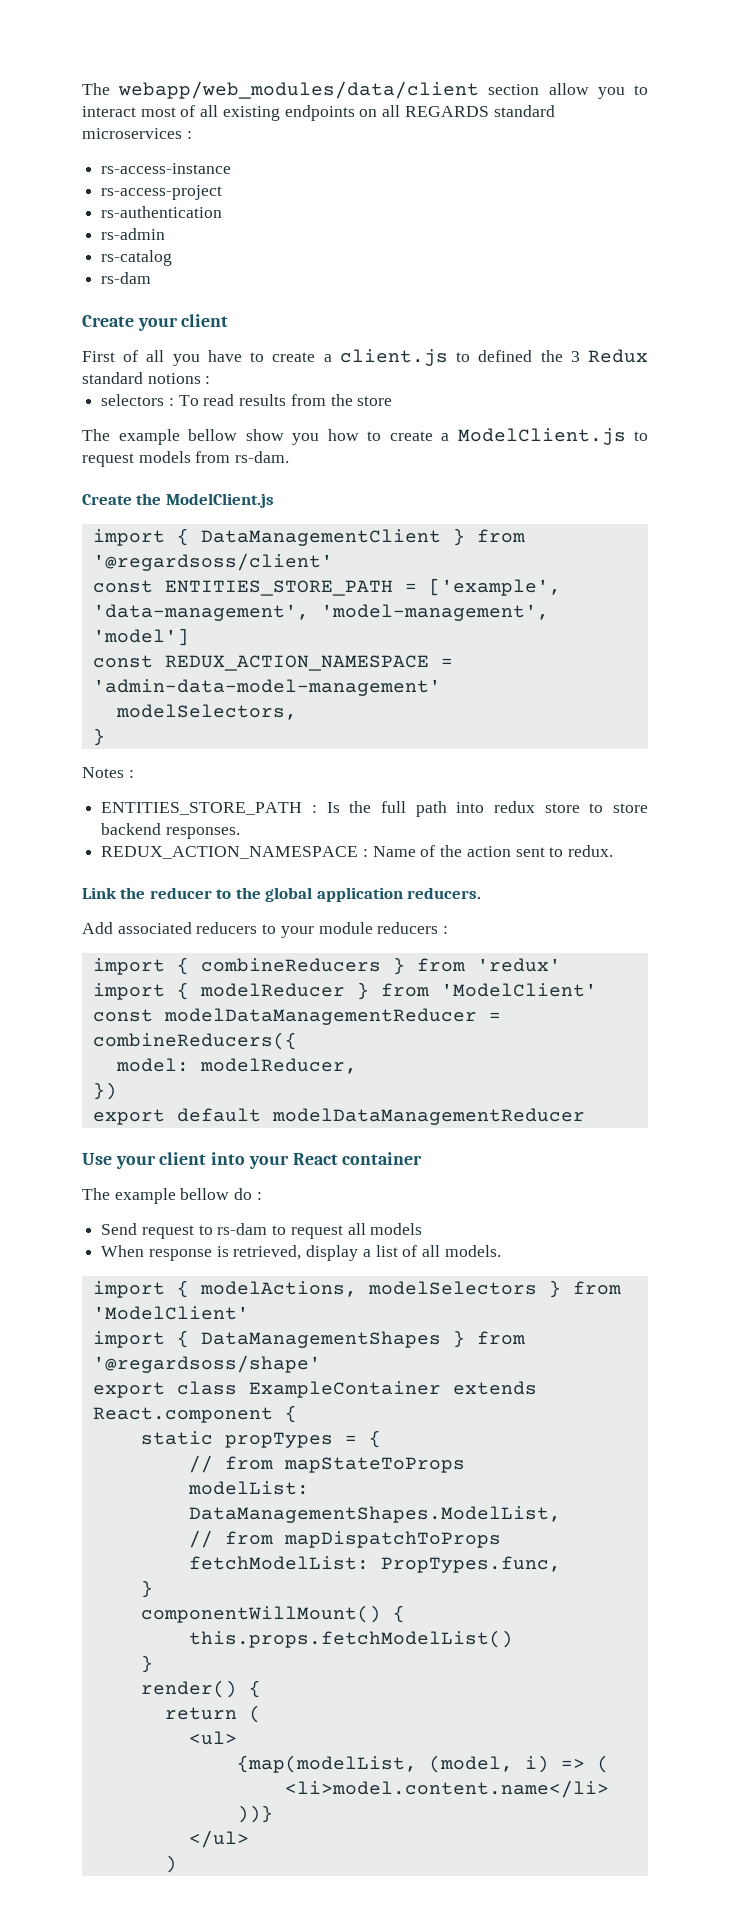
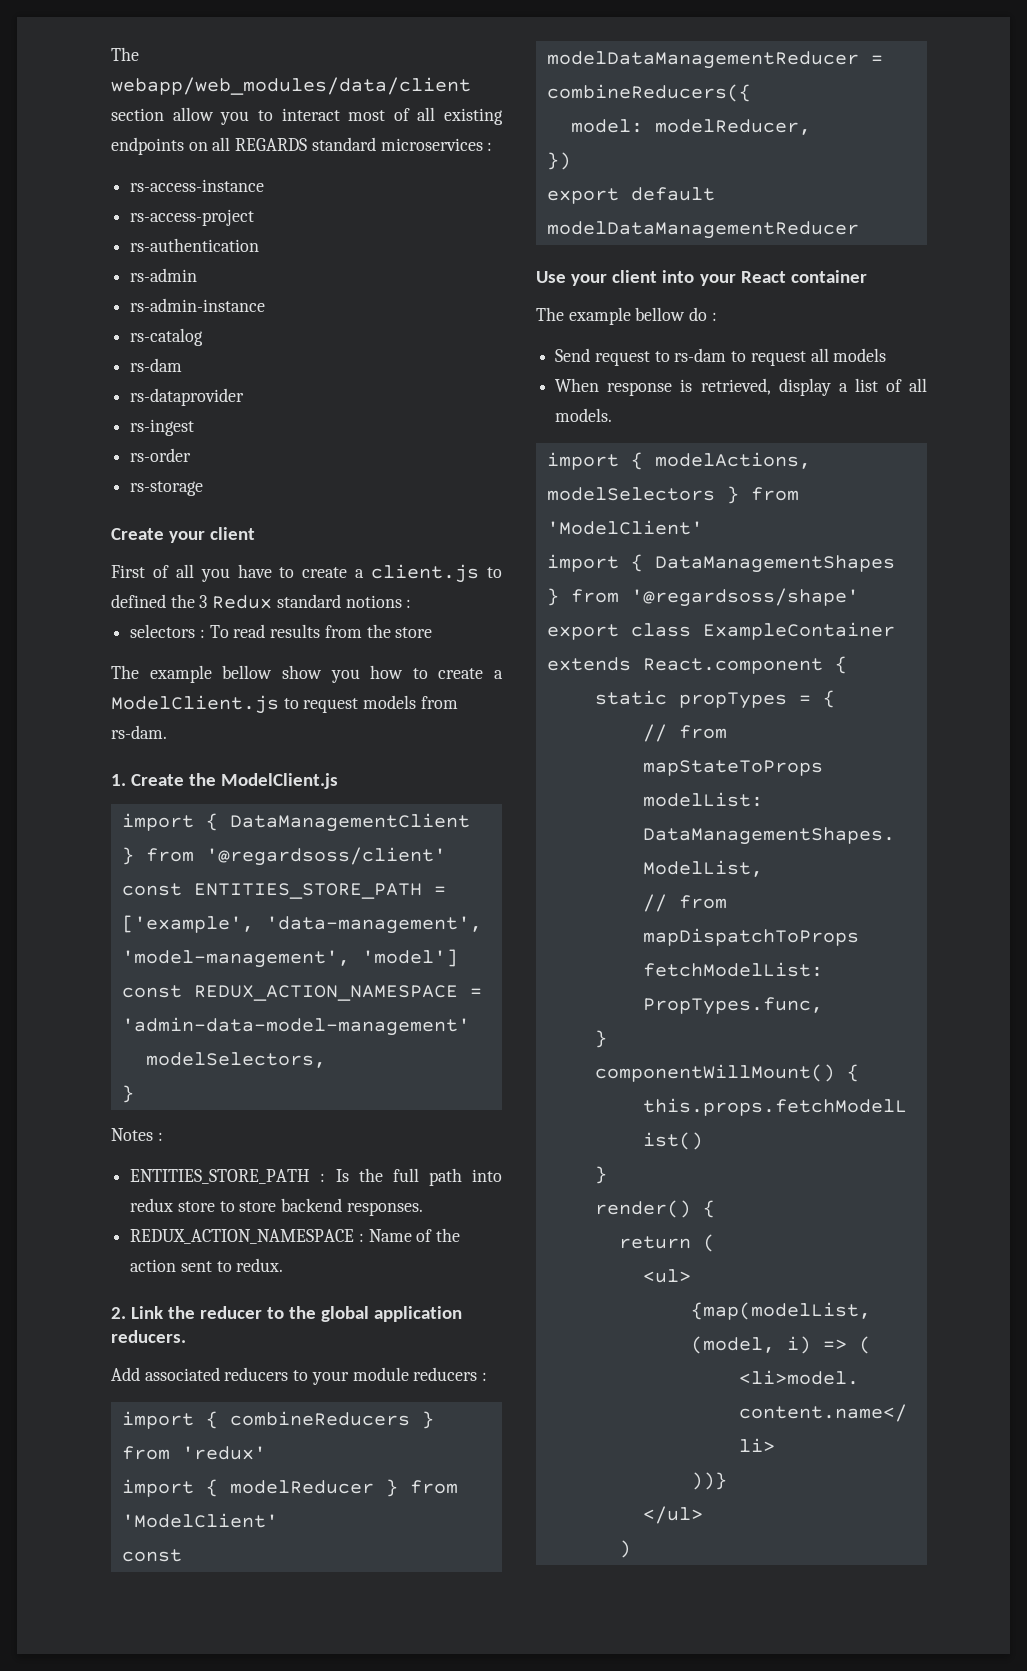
+ rs-admin-instance
+ rs-dataprovider
+ rs-ingest
+ rs-order
+ rs-storage
- Create the ModelClient.js
+ 1. Create the ModelClient.js
- Link the reducer to the global application reducers.
+ 2. Link the reducer to the global application reducers.

